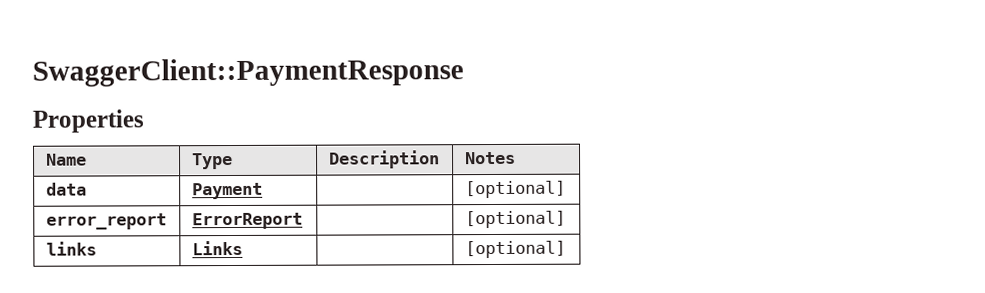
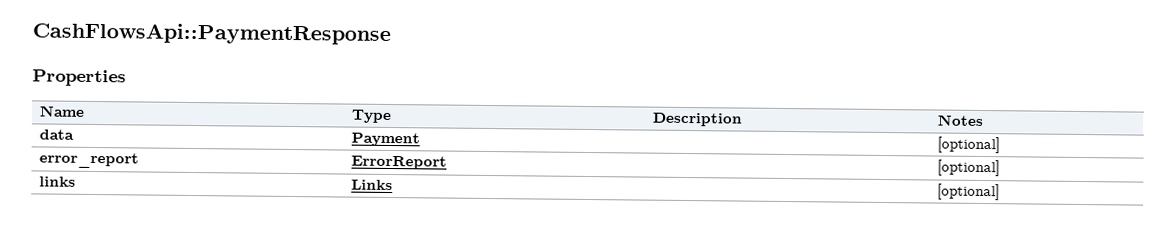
- SwaggerClient::PaymentResponse
+ CashFlowsApi::PaymentResponse

